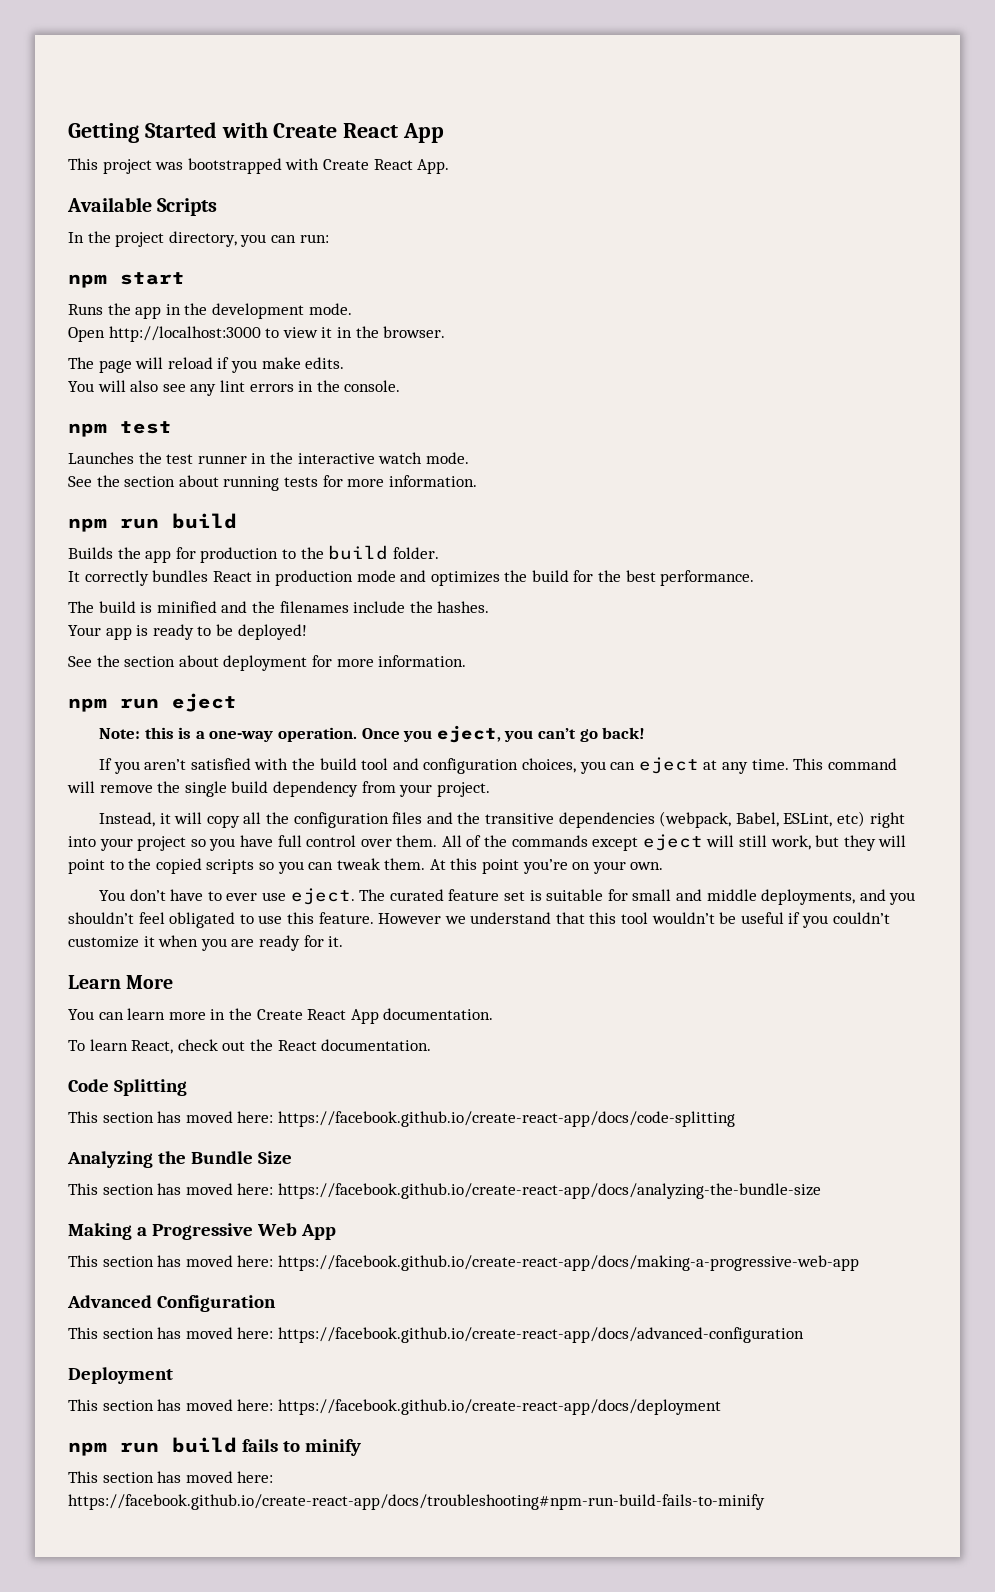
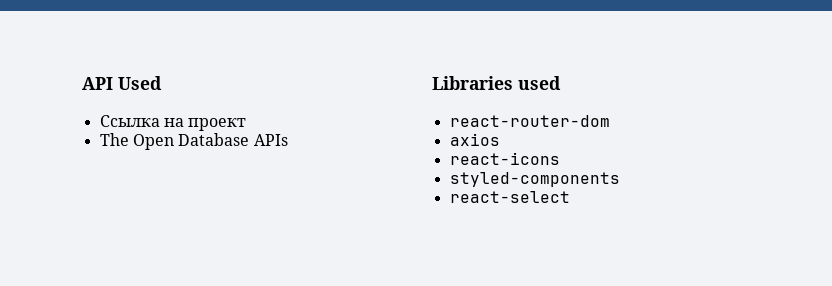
- Getting Started with Create React App
- This project was bootstrapped with Create React App.
- Available Scripts
- In the project directory, you can run:
- npm start
- Runs the app in the development mode.
- Open http://localhost:3000 to view it in the browser.
- The page will reload if you make edits.
- You will also see any lint errors in the console.
- npm test
- Launches the test runner in the interactive watch mode.
- See the section about running tests for more information.
- npm run build
- Builds the app for production to the build folder.
- It correctly bundles React in production mode and optimizes the build for the best performance.
- The build is minified and the filenames include the hashes.
- Your app is ready to be deployed!
- See the section about deployment for more information.
- npm run eject
- Note: this is a one-way operation. Once you eject, you can’t go back!
- If you aren’t satisfied with the build tool and configuration choices, you can eject at any time. This command will remove the single build dependency from your project.
- Instead, it will copy all the configuration files and the transitive dependencies (webpack, Babel, ESLint, etc) right into your project so you have full control over them. All of the commands except eject will still work, but they will point to the copied scripts so you can tweak them. At this point you’re on your own.
- You don’t have to ever use eject. The curated feature set is suitable for small and middle deployments, and you shouldn’t feel obligated to use this feature. However we understand that this tool wouldn’t be useful if you couldn’t customize it when you are ready for it.
- Learn More
- You can learn more in the Create React App documentation.
- To learn React, check out the React documentation.
- Code Splitting
- This section has moved here: https://facebook.github.io/create-react-app/docs/code-splitting
- Analyzing the Bundle Size
- This section has moved here: https://facebook.github.io/create-react-app/docs/analyzing-the-bundle-size
- Making a Progressive Web App
- This section has moved here: https://facebook.github.io/create-react-app/docs/making-a-progressive-web-app
- Advanced Configuration
- This section has moved here: https://facebook.github.io/create-react-app/docs/advanced-configuration
- Deployment
- This section has moved here: https://facebook.github.io/create-react-app/docs/deployment
- npm run build fails to minify
- This section has moved here: https://facebook.github.io/create-react-app/docs/troubleshooting#npm-run-build-fails-to-minify
+ API Used
+ Ссылка на проект
+ The Open Database APIs
+ Libraries used
+ react-router-dom
+ axios
+ react-icons
+ styled-components
+ react-select

